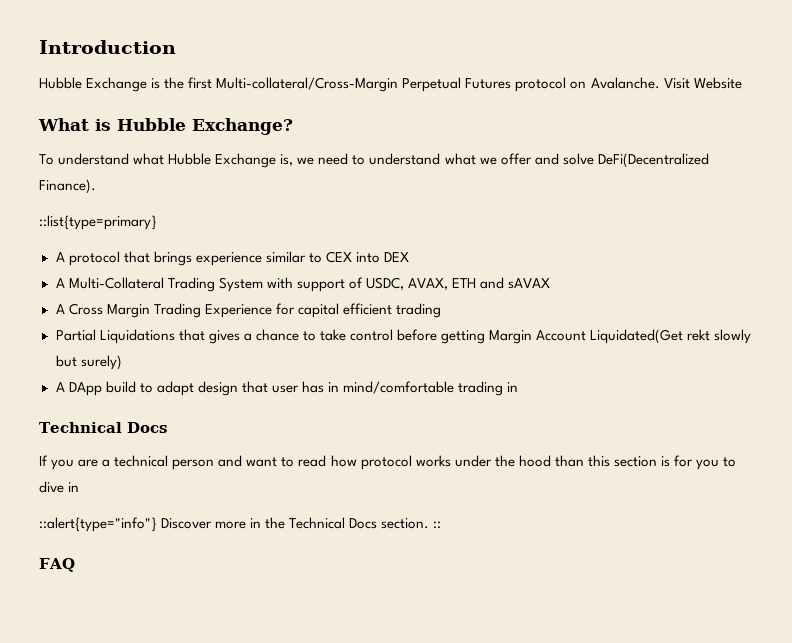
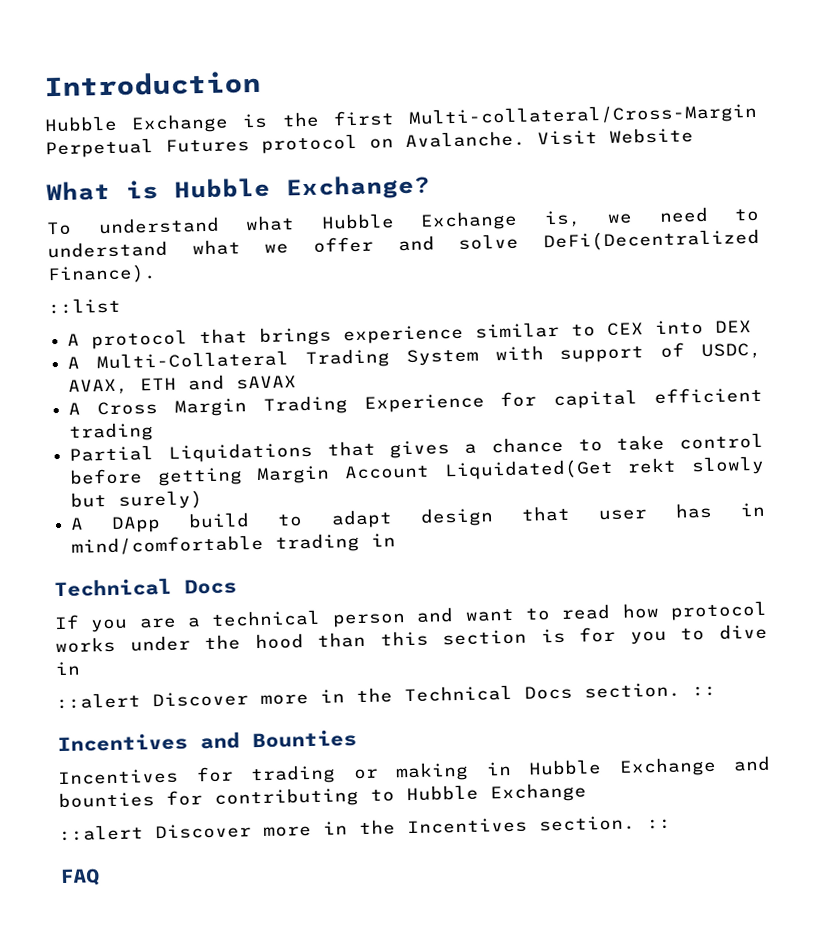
- ::list{type=primary}
+ ::list
- ::alert{type="info"} Discover more in the Technical Docs section. ::
+ ::alert Discover more in the Technical Docs section. ::
+ Incentives and Bounties
+ Incentives for trading or making in Hubble Exchange and bounties for contributing to Hubble Exchange
+ ::alert Discover more in the Incentives section. ::

